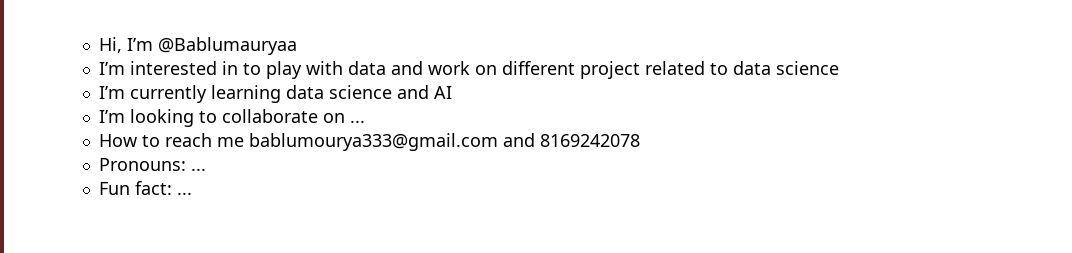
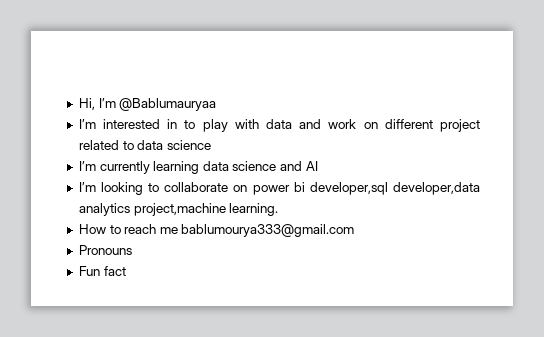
- I’m looking to collaborate on ...
+ I’m looking to collaborate on power bi developer,sql developer,data analytics project,machine learning.
- How to reach me bablumourya333@gmail.com and 8169242078
- Pronouns: ...
+ How to reach me bablumourya333@gmail.com
+ Pronouns
- Fun fact: ...
+ Fun fact

